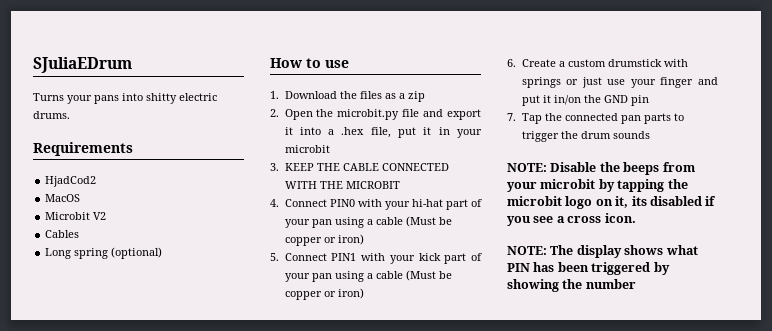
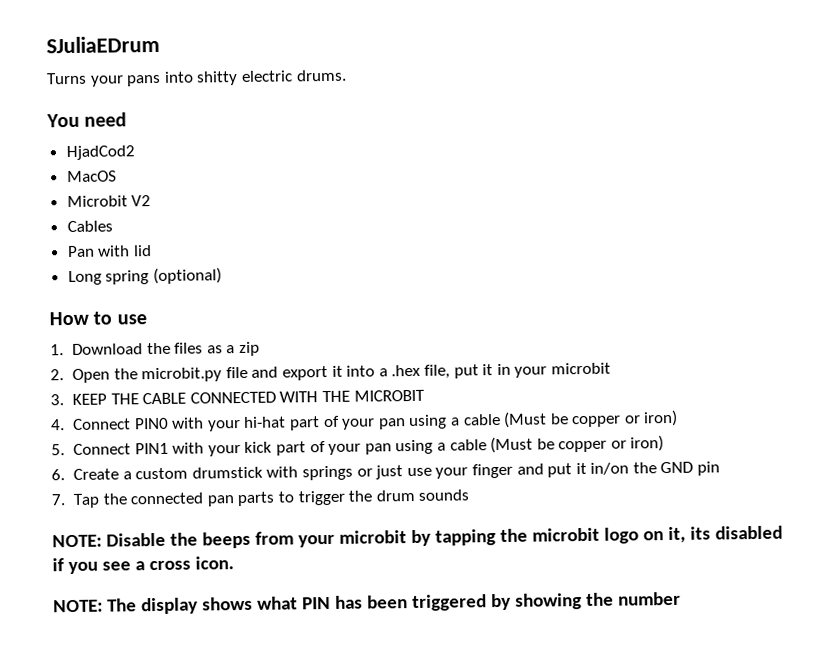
- Requirements
+ You need
+ Pan with lid

